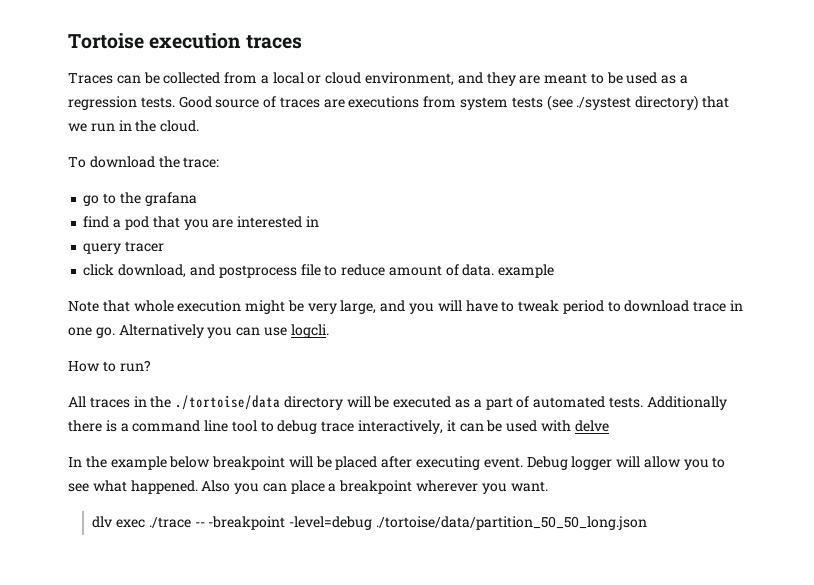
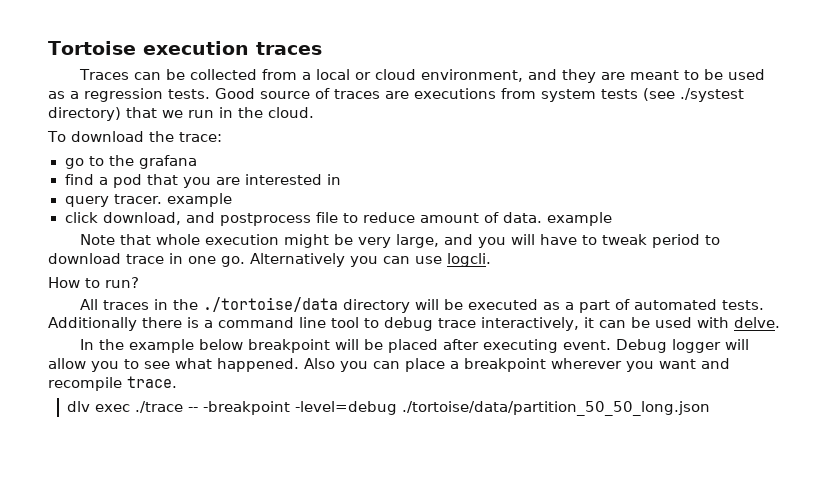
- query tracer
+ query tracer. example
- Additionally there is a command line tool to debug trace interactively, it can be used with delve
+ Additionally there is a command line tool to debug trace interactively, it can be used with delve.
- Also you can place a breakpoint wherever you want.
+ Also you can place a breakpoint wherever you want and recompile trace.

